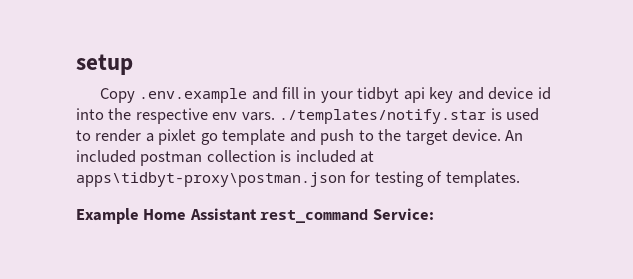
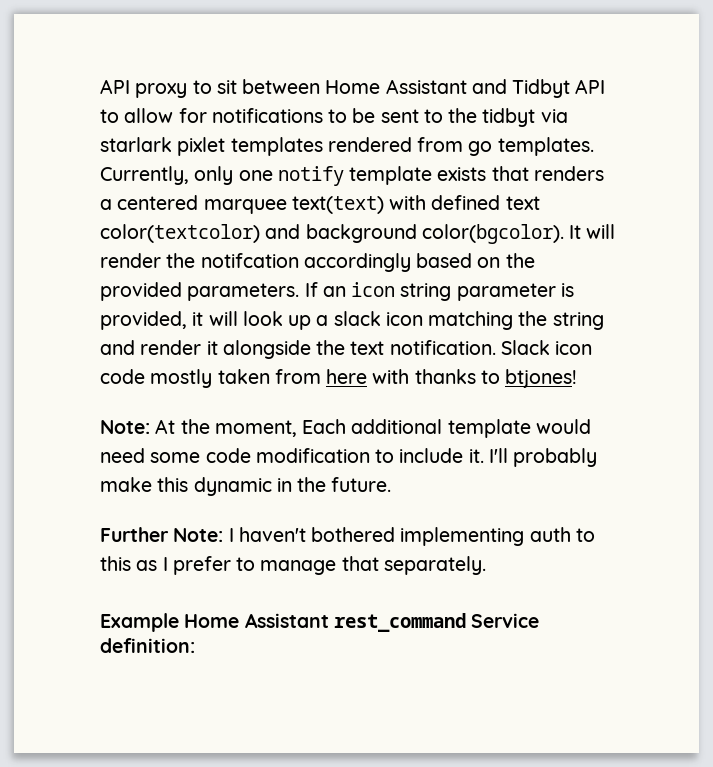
- setup
- Copy .env.example and fill in your tidbyt api key and device id into the respective env vars. ./templates/notify.star is used to render a pixlet go template and push to the target device. An included postman collection is included at apps\tidbyt-proxy\postman.json for testing of templates.
+ API proxy to sit between Home Assistant and Tidbyt API to allow for notifications to be sent to the tidbyt via starlark pixlet templates rendered from go templates. Currently, only one notify template exists that renders a centered marquee text(text) with defined text color(textcolor) and background color(bgcolor). It will render the notifcation accordingly based on the provided parameters. If an icon string parameter is provided, it will look up a slack icon matching the string and render it alongside the text notification. Slack icon code mostly taken from here with thanks to btjones!
+ Note: At the moment, Each additional template would need some code modification to include it. I'll probably make this dynamic in the future.
+ Further Note: I haven't bothered implementing auth to this as I prefer to manage that separately.
- Example Home Assistant rest_command Service:
+ Example Home Assistant rest_command Service definition:

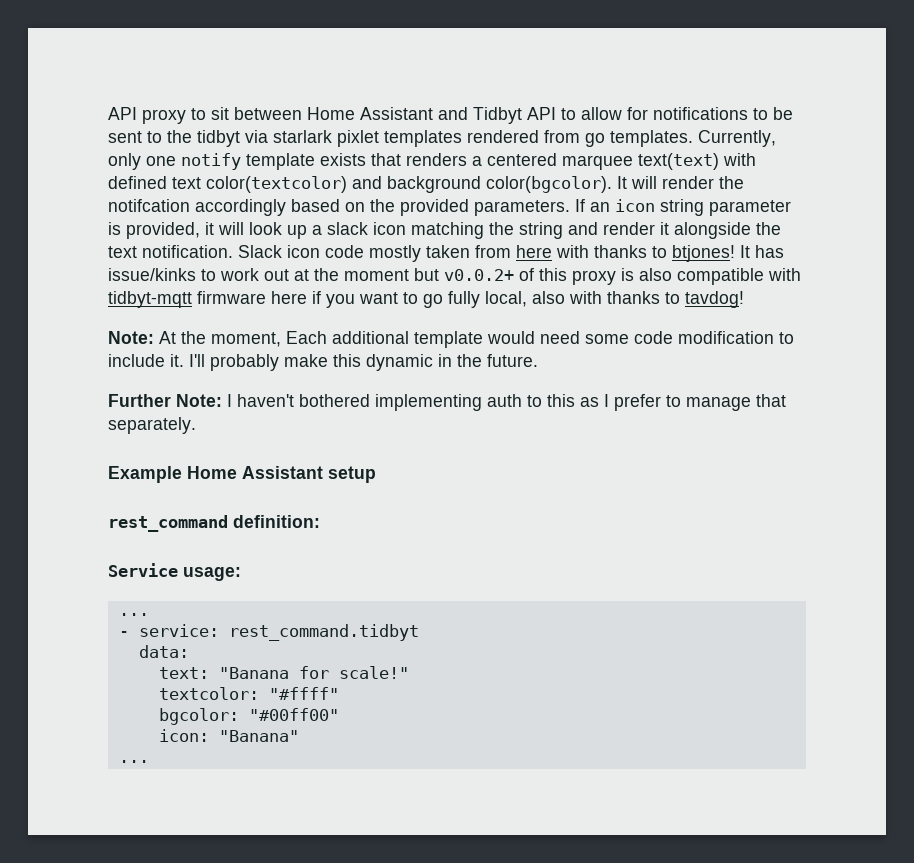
+ It has issue/kinks to work out at the moment but v0.0.2+ of this proxy is also compatible with tidbyt-mqtt firmware here if you want to go fully local, also with thanks to tavdog!
- Example Home Assistant rest_command Service definition:
+ Example Home Assistant setup
+ rest_command definition:
+ Service usage:
+ ...
+ - service: rest_command.tidbyt
+ data:
+ text: "Banana for scale!"
+ textcolor: "#ffff"
+ bgcolor: "#00ff00"
+ icon: "Banana"
+ ...

